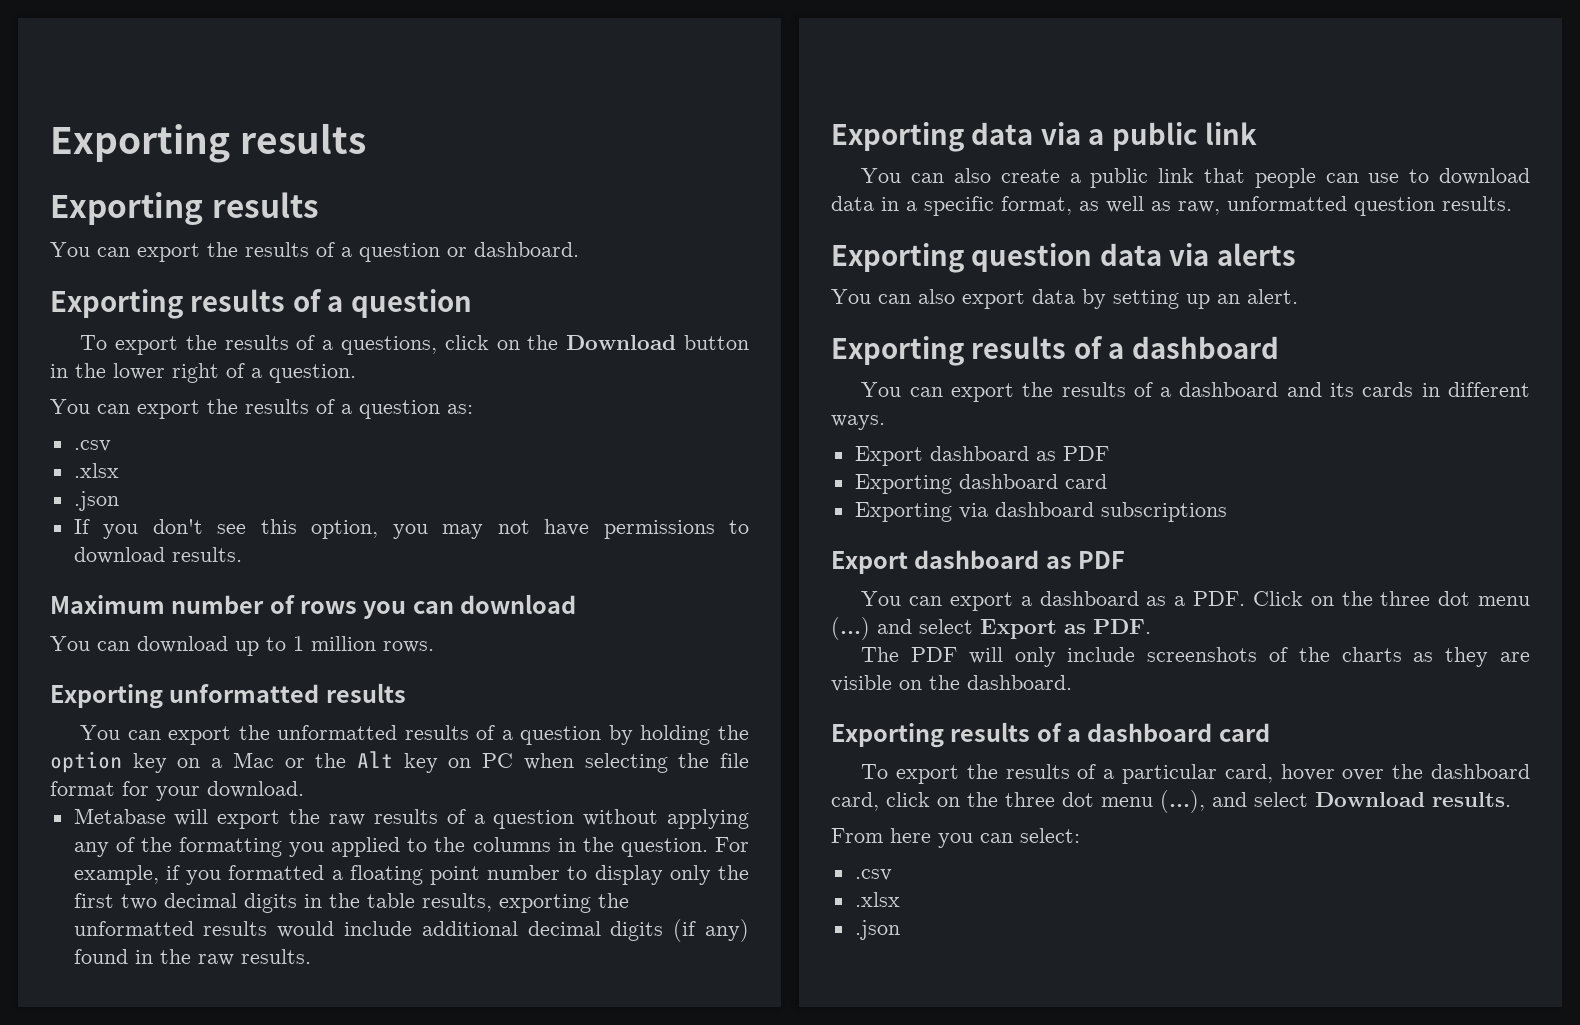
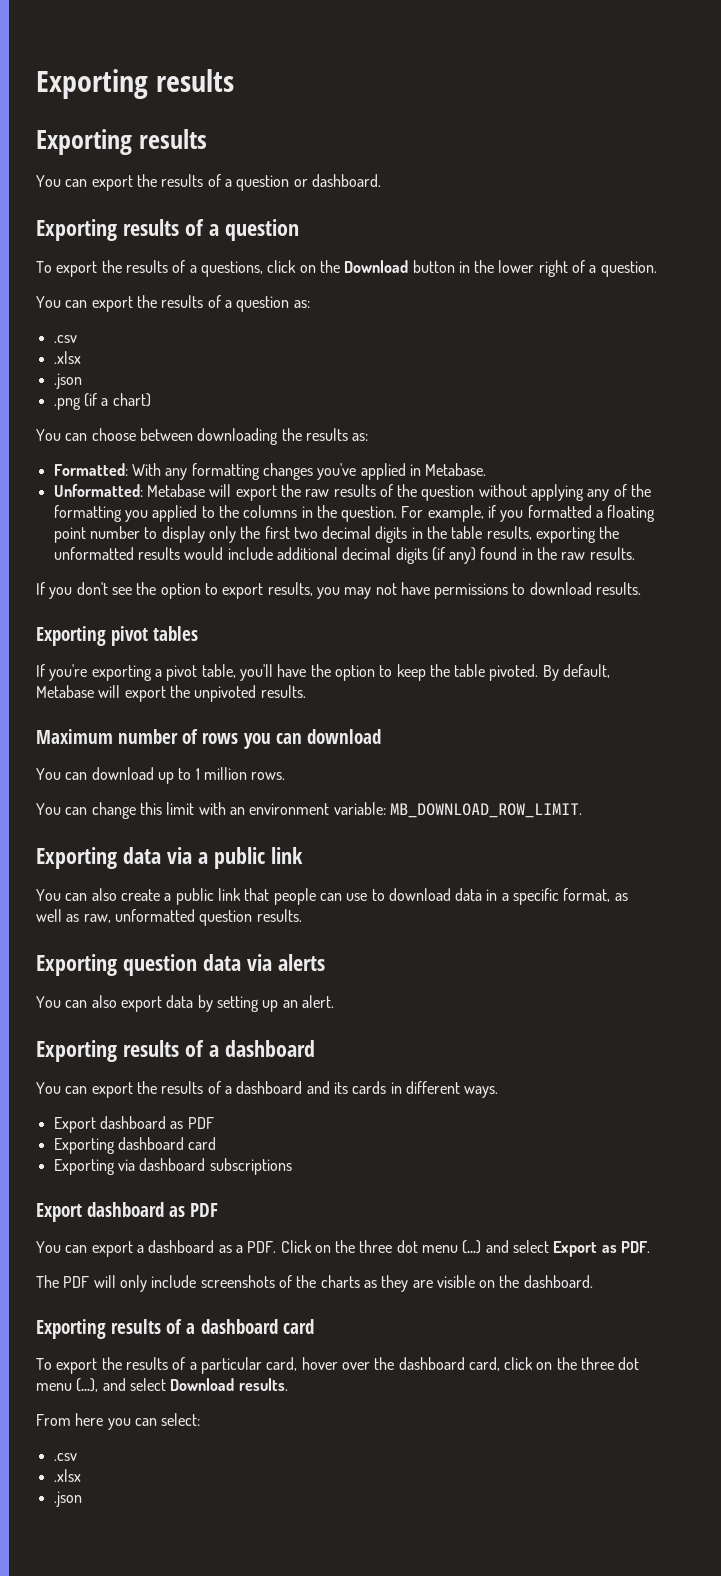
- If you don't see this option, you may not have permissions to download results.
- Maximum number of rows you can download
- You can download up to 1 million rows.
- Exporting unformatted results
- You can export the unformatted results of a question by holding the option key on a Mac or the Alt key on PC when selecting the file format for your download.
- Metabase will export the raw results of a question without applying any of the formatting you applied to the columns in the question.
+ .png (if a chart)
+ You can choose between downloading the results as:
+ Formatted: With any formatting changes you've applied in Metabase.
+ Unformatted: Metabase will export the raw results of the question without applying any of the formatting you applied to the columns in the question.
+ If you don't see the option to export results, you may not have permissions to download results.
+ Exporting pivot tables
+ If you're exporting a pivot table, you'll have the option to keep the table pivoted. By default, Metabase will export the unpivoted results.
+ Maximum number of rows you can download
+ You can download up to 1 million rows.
+ You can change this limit with an environment variable: MB_DOWNLOAD_ROW_LIMIT.

